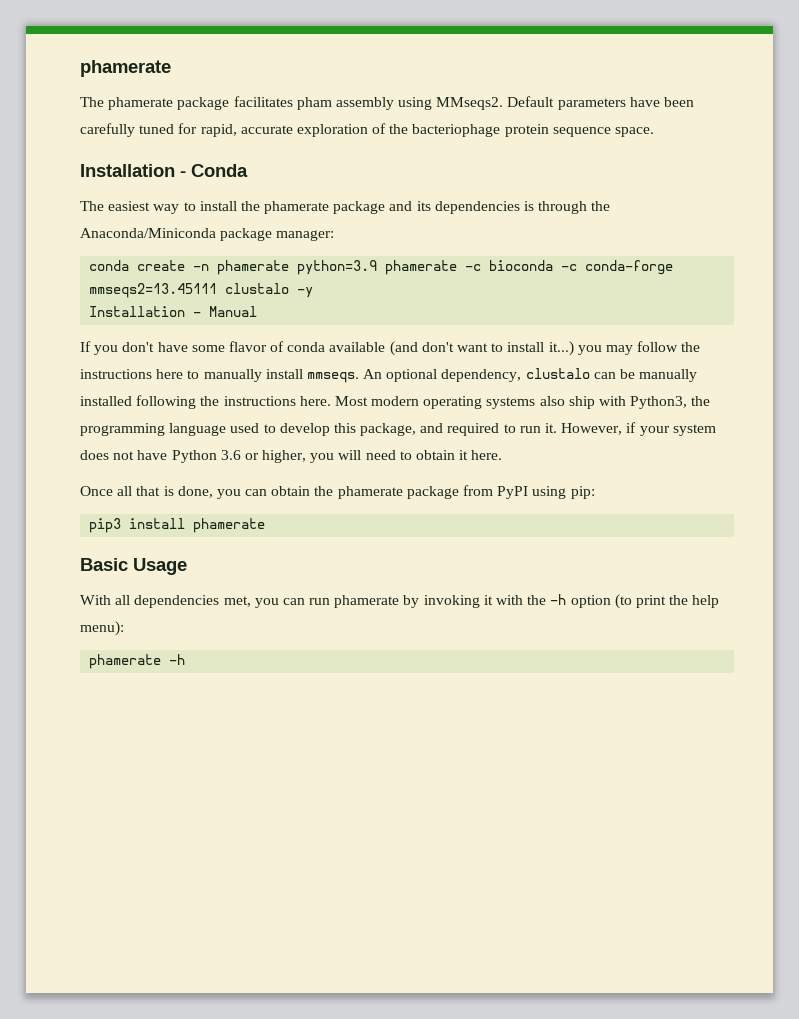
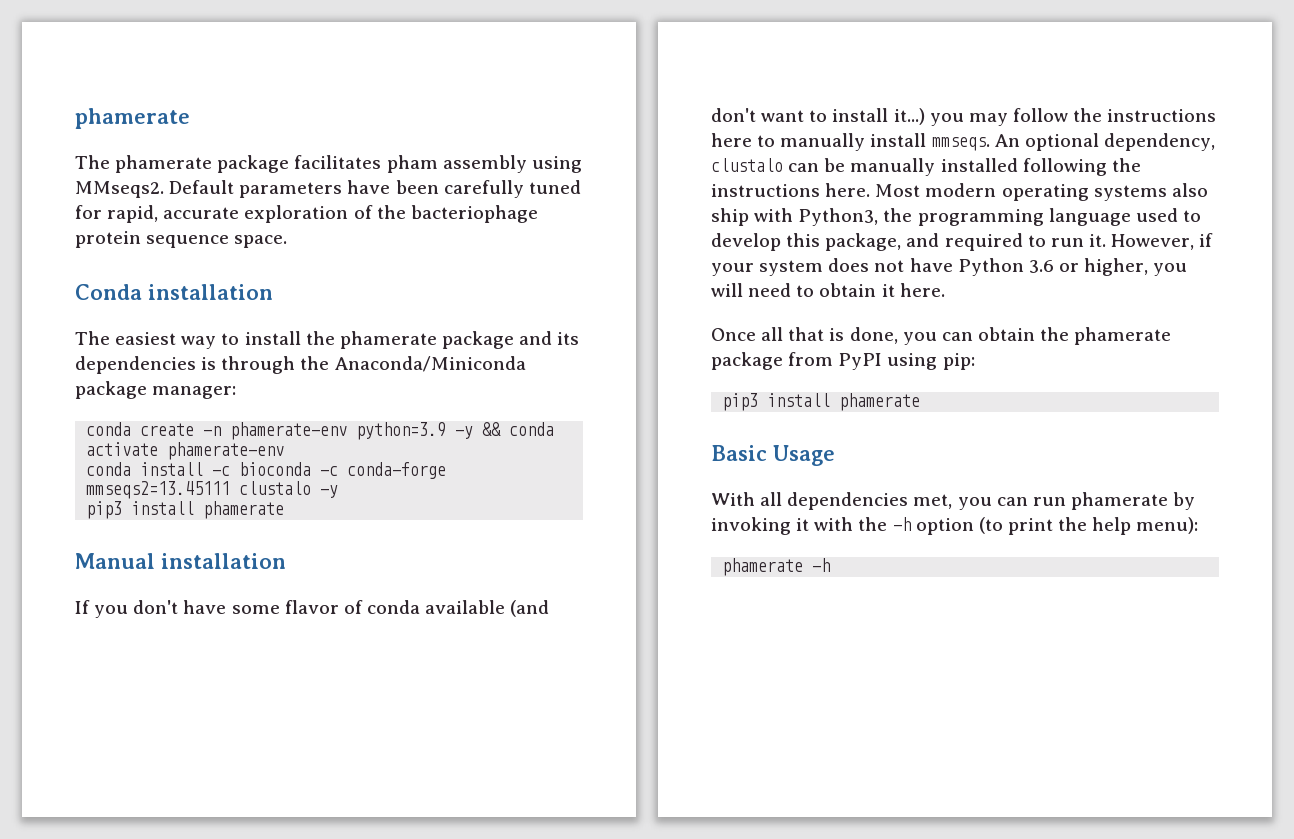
- Installation - Conda
+ Conda installation
- conda create -n phamerate python=3.9 phamerate -c bioconda -c conda-forge mmseqs2=13.45111 clustalo -y
- Installation - Manual
+ conda create -n phamerate-env python=3.9 -y && conda activate phamerate-env
+ conda install -c bioconda -c conda-forge mmseqs2=13.45111 clustalo -y
+ pip3 install phamerate
+ Manual installation

